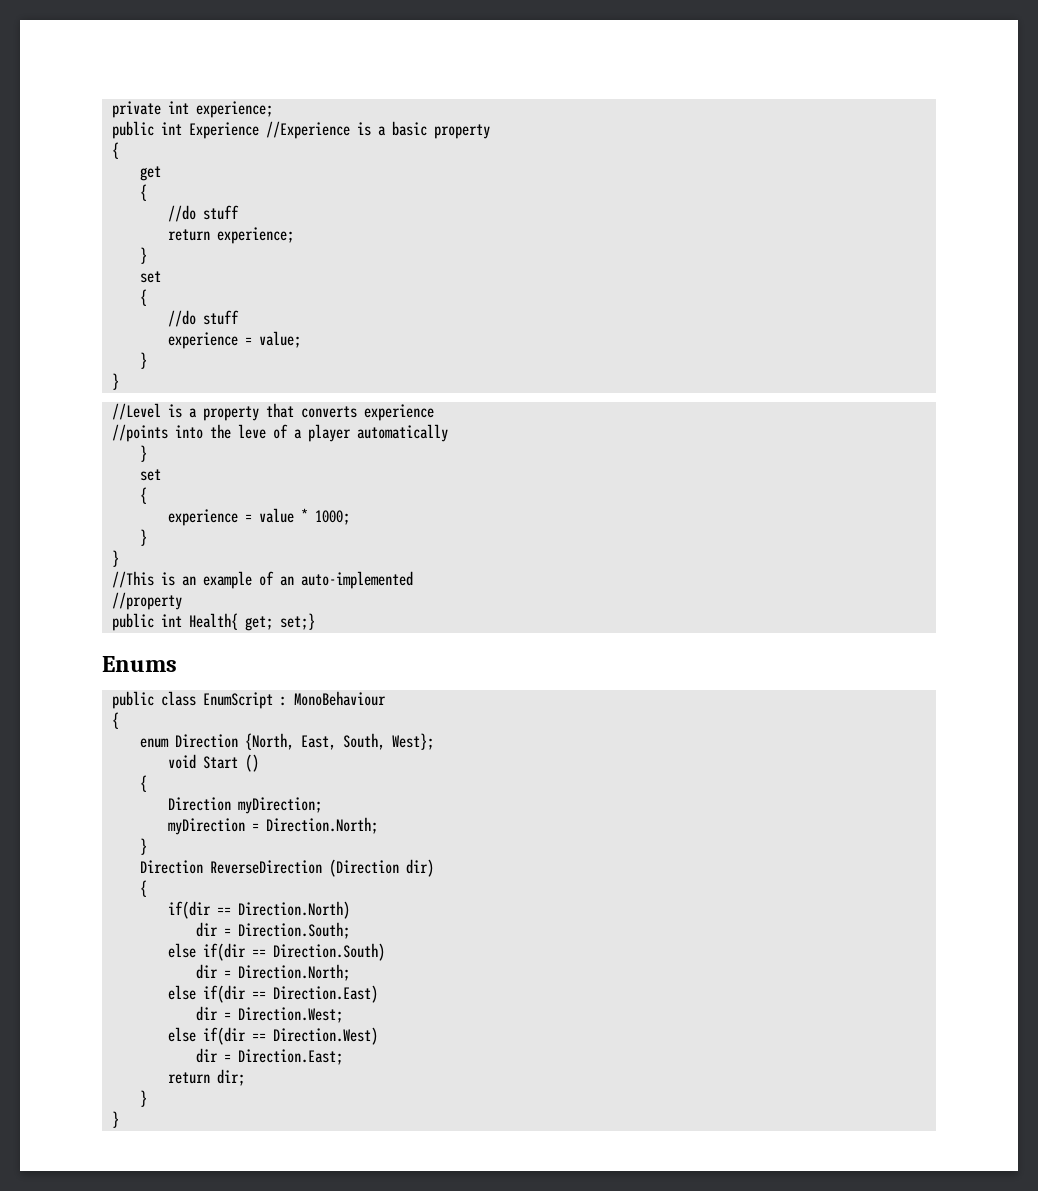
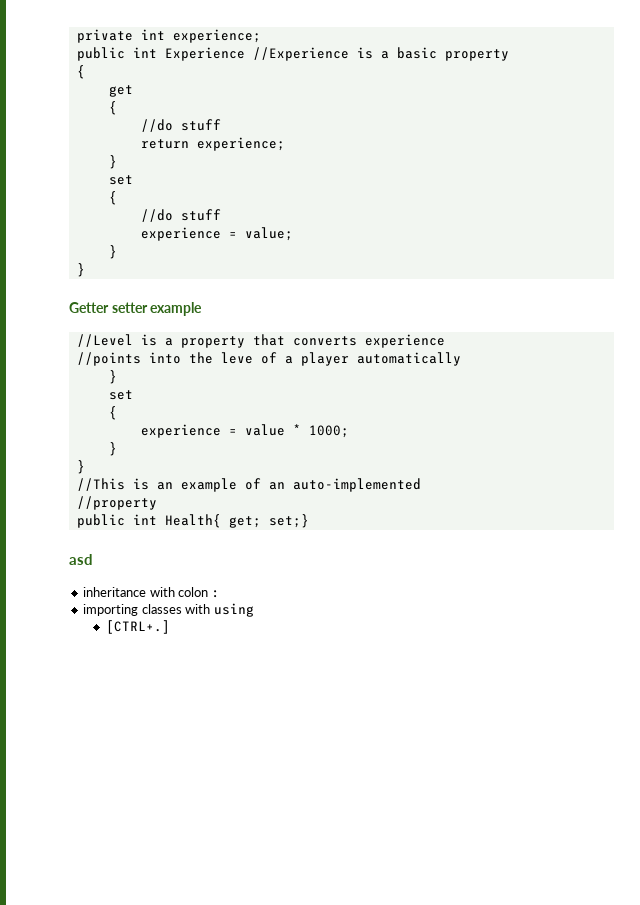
+ Getter setter example
- Enums
- public class EnumScript : MonoBehaviour
- {
- enum Direction {North, East, South, West};
- void Start ()
- {
- Direction myDirection;
- myDirection = Direction.North;
- }
- Direction ReverseDirection (Direction dir)
- {
- if(dir == Direction.North)
- dir = Direction.South;
- else if(dir == Direction.South)
- dir = Direction.North;
- else if(dir == Direction.East)
- dir = Direction.West;
- else if(dir == Direction.West)
- dir = Direction.East;
- return dir;
- }
- }
+ asd
+ inheritance with colon :
+ importing classes with using
+ [CTRL+.]

